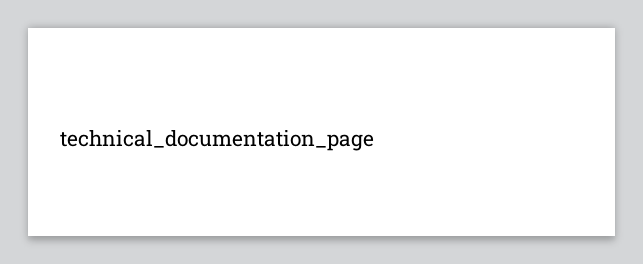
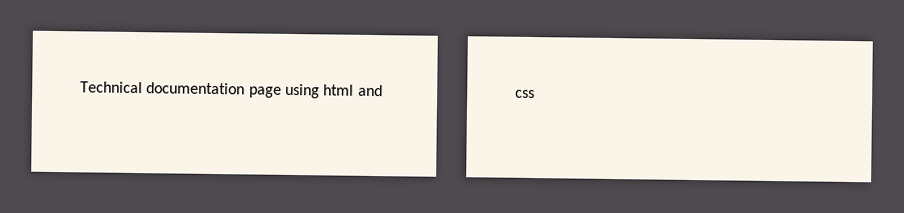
- technical_documentation_page
+ Technical documentation page using html and css

